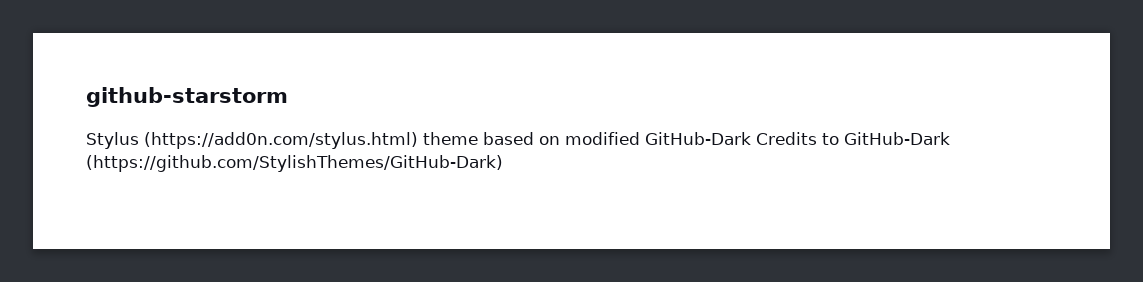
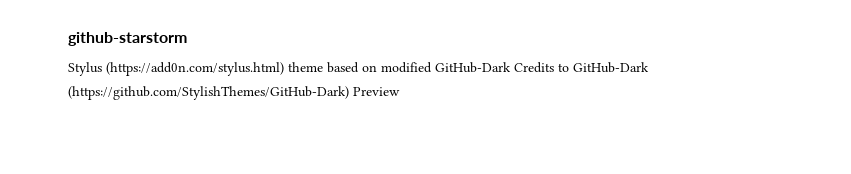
- Stylus (https://add0n.com/stylus.html) theme based on modified GitHub-Dark Credits to GitHub-Dark (https://github.com/StylishThemes/GitHub-Dark)
+ Stylus (https://add0n.com/stylus.html) theme based on modified GitHub-Dark Credits to GitHub-Dark (https://github.com/StylishThemes/GitHub-Dark) Preview

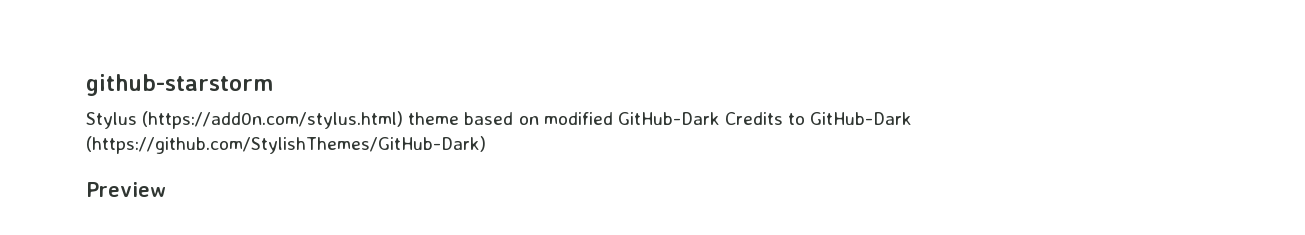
- Stylus (https://add0n.com/stylus.html) theme based on modified GitHub-Dark Credits to GitHub-Dark (https://github.com/StylishThemes/GitHub-Dark) Preview
+ Stylus (https://add0n.com/stylus.html) theme based on modified GitHub-Dark Credits to GitHub-Dark (https://github.com/StylishThemes/GitHub-Dark)
+ Preview

